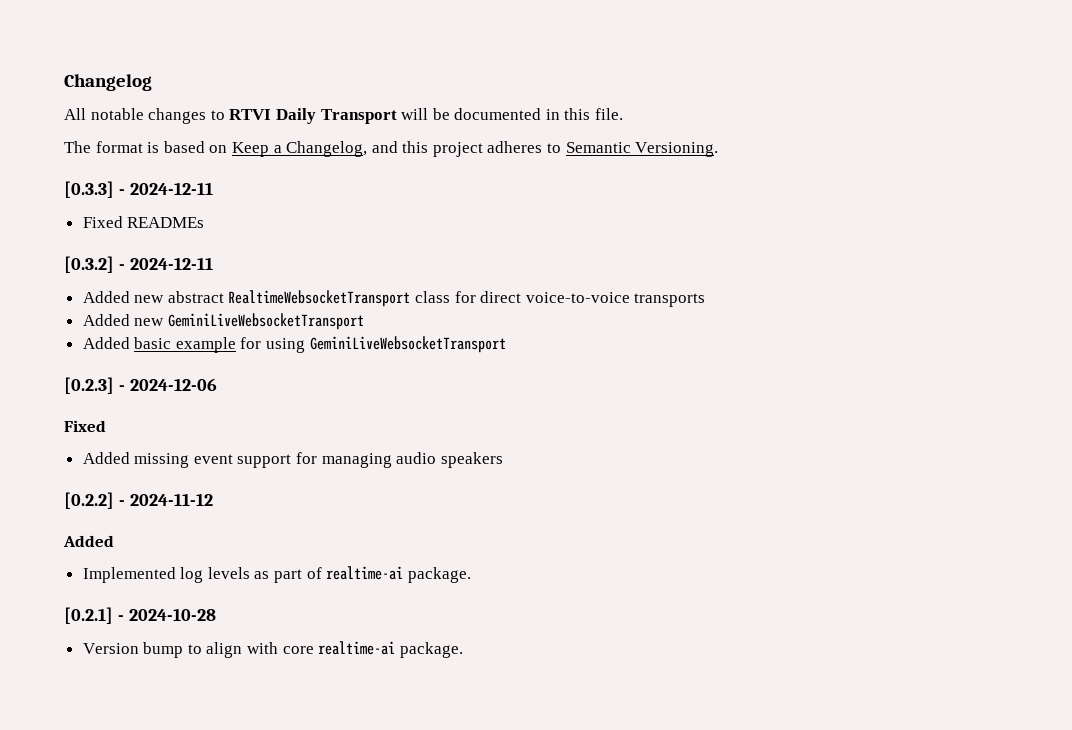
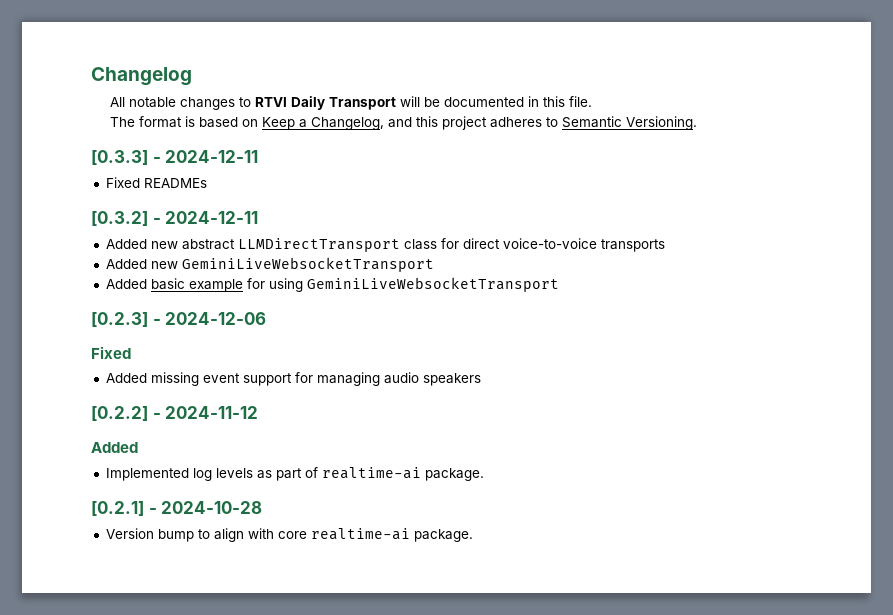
- Added new abstract RealtimeWebsocketTransport class for direct voice-to-voice transports
+ Added new abstract LLMDirectTransport class for direct voice-to-voice transports

